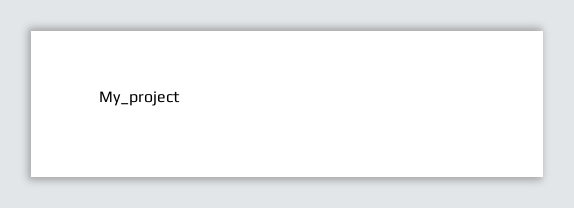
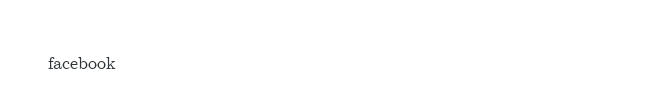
- My_project
+ facebook

